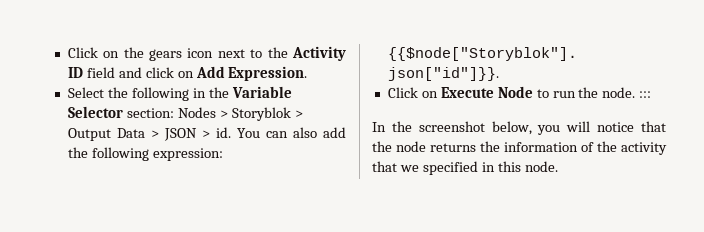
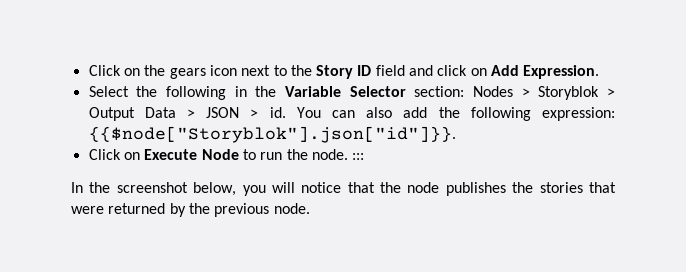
- Click on the gears icon next to the Activity ID field and click on Add Expression.
+ Click on the gears icon next to the Story ID field and click on Add Expression.
- In the screenshot below, you will notice that the node returns the information of the activity that we specified in this node.
+ In the screenshot below, you will notice that the node publishes the stories that were returned by the previous node.

